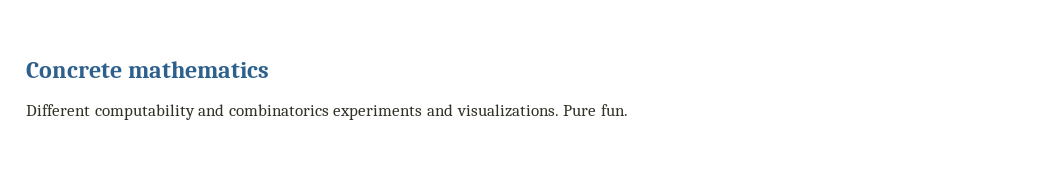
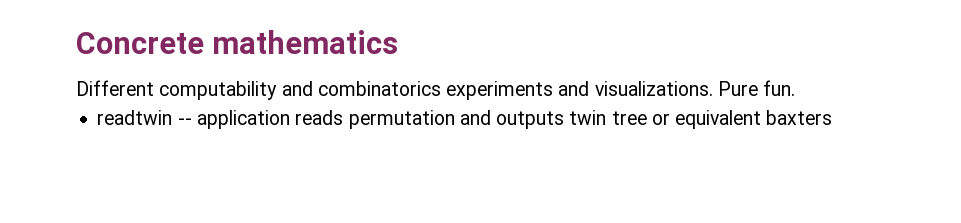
+ readtwin -- application reads permutation and outputs twin tree or equivalent baxters

